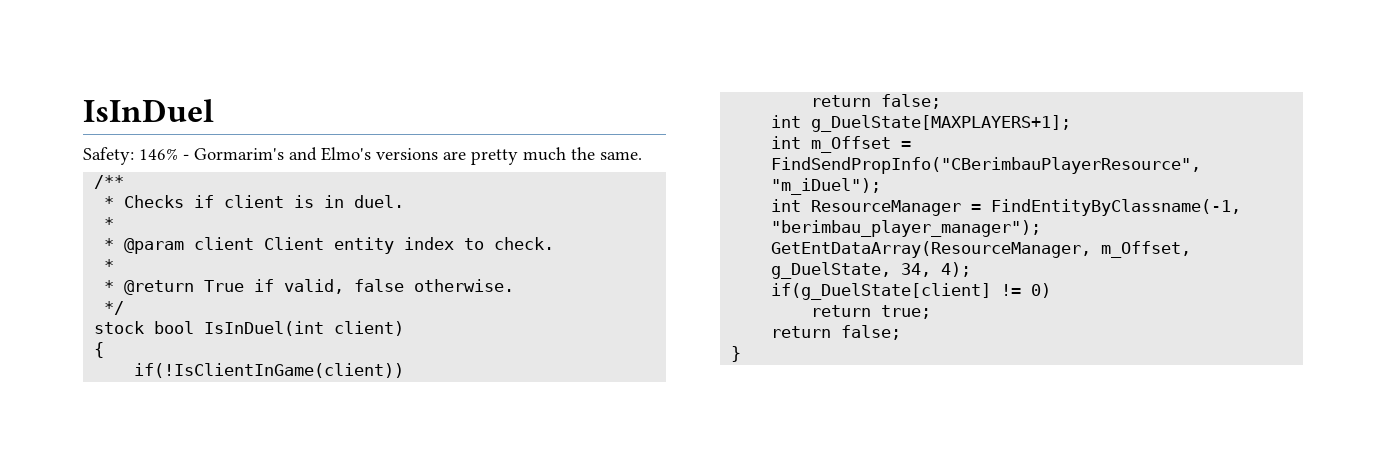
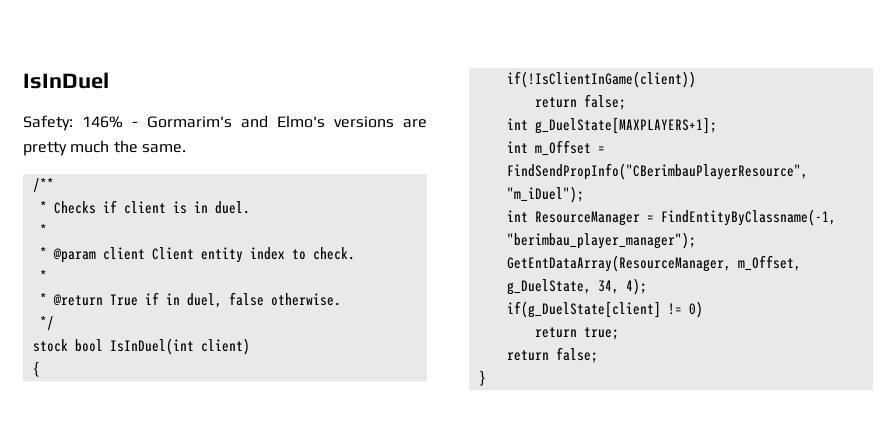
- * @return True if valid, false otherwise.
+ * @return True if in duel, false otherwise.

